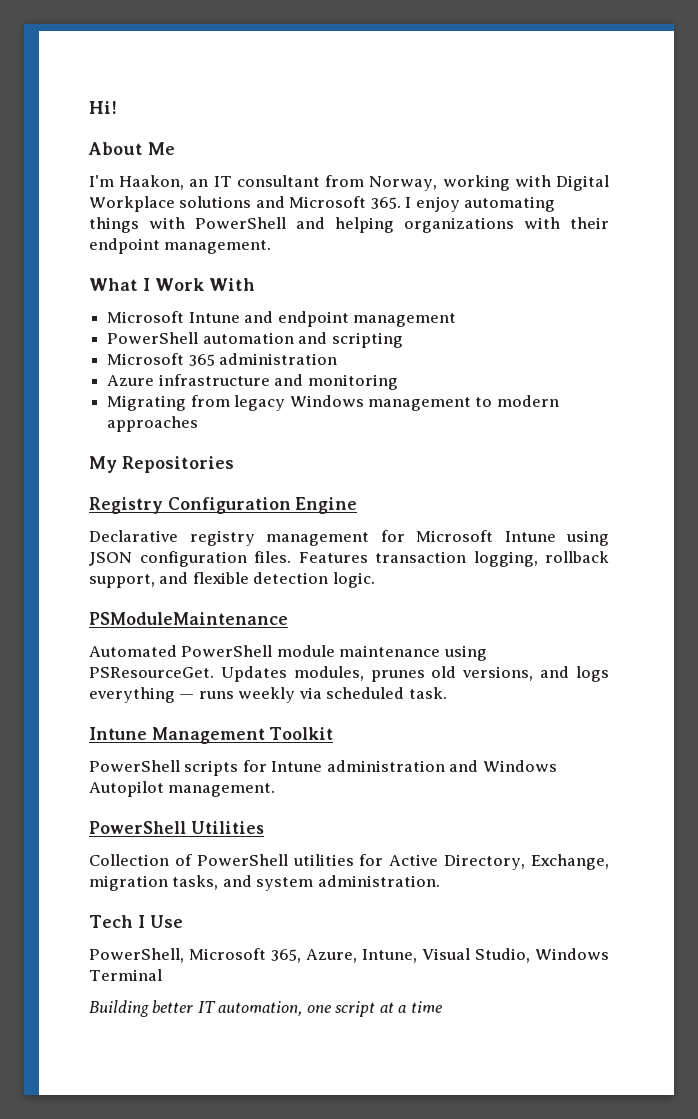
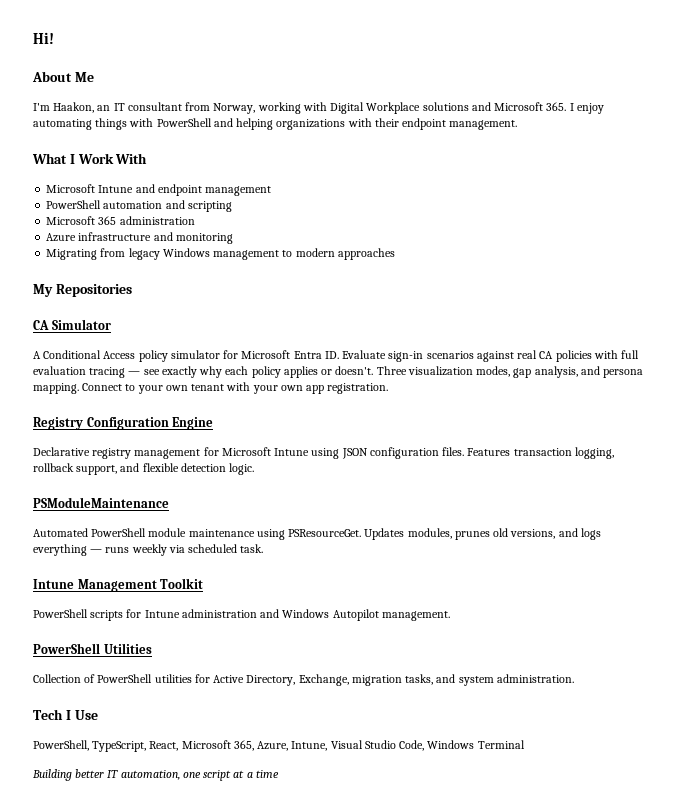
+ CA Simulator
+ A Conditional Access policy simulator for Microsoft Entra ID. Evaluate sign-in scenarios against real CA policies with full evaluation tracing — see exactly why each policy applies or doesn't. Three visualization modes, gap analysis, and persona mapping. Connect to your own tenant with your own app registration.
- PowerShell, Microsoft 365, Azure, Intune, Visual Studio, Windows Terminal
+ PowerShell, TypeScript, React, Microsoft 365, Azure, Intune, Visual Studio Code, Windows Terminal

